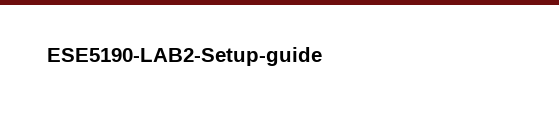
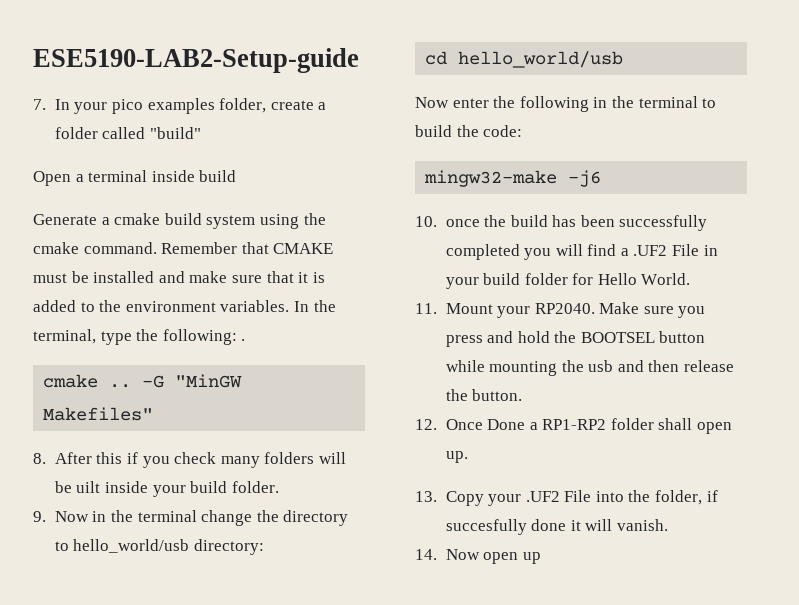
+ 7. In your pico examples folder, create a folder called "build"
+ Open a terminal inside build
+ Generate a cmake build system using the cmake command. Remember that CMAKE must be installed and make sure that it is added to the environment variables. In the terminal, type the following: .
+ cmake .. -G "MinGW Makefiles"
+ 8. After this if you check many folders will be uilt inside your build folder.
+ 9. Now in the terminal change the directory to hello_world/usb directory:
+ cd hello_world/usb
+ Now enter the following in the terminal to build the code:
+ mingw32-make -j6
+ 10. once the build has been successfully completed you will find a .UF2 File in your build folder for Hello World.
+ 11. Mount your RP2040. Make sure you press and hold the BOOTSEL button while mounting the usb and then release the button.
+ 12. Once Done a RP1-RP2 folder shall open up.
+ 13. Copy your .UF2 File into the folder, if succesfully done it will vanish.
+ 14. Now open up

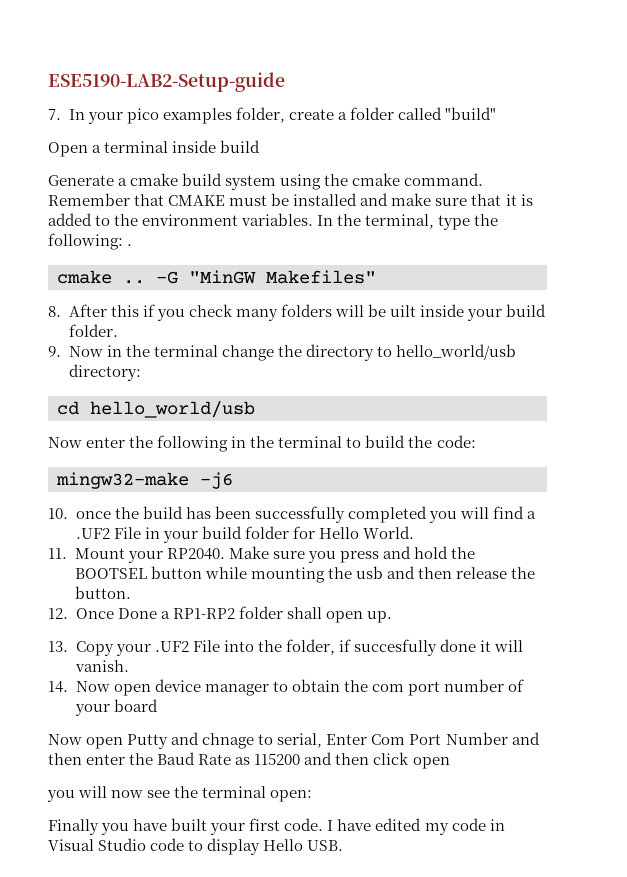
- 14. Now open up
+ 14. Now open device manager to obtain the com port number of your board
+ Now open Putty and chnage to serial, Enter Com Port Number and then enter the Baud Rate as 115200 and then click open
+ you will now see the terminal open:
+ Finally you have built your first code. I have edited my code in Visual Studio code to display Hello USB.

